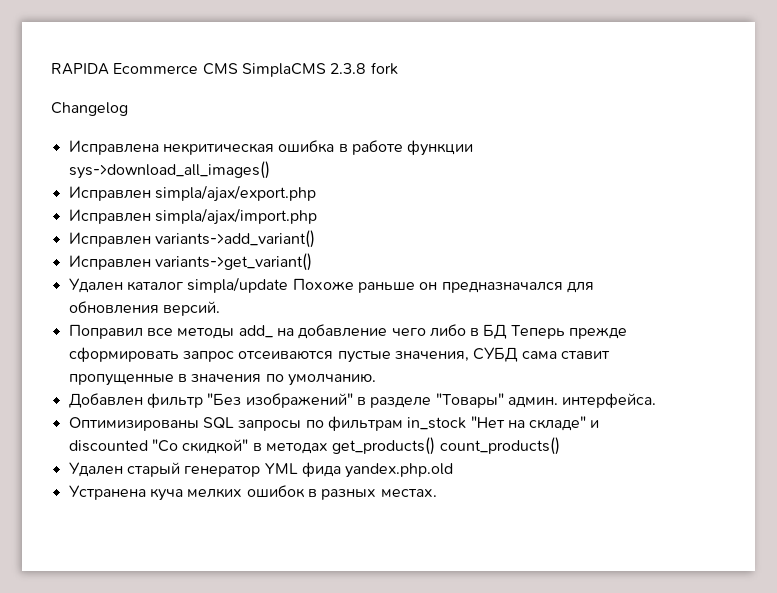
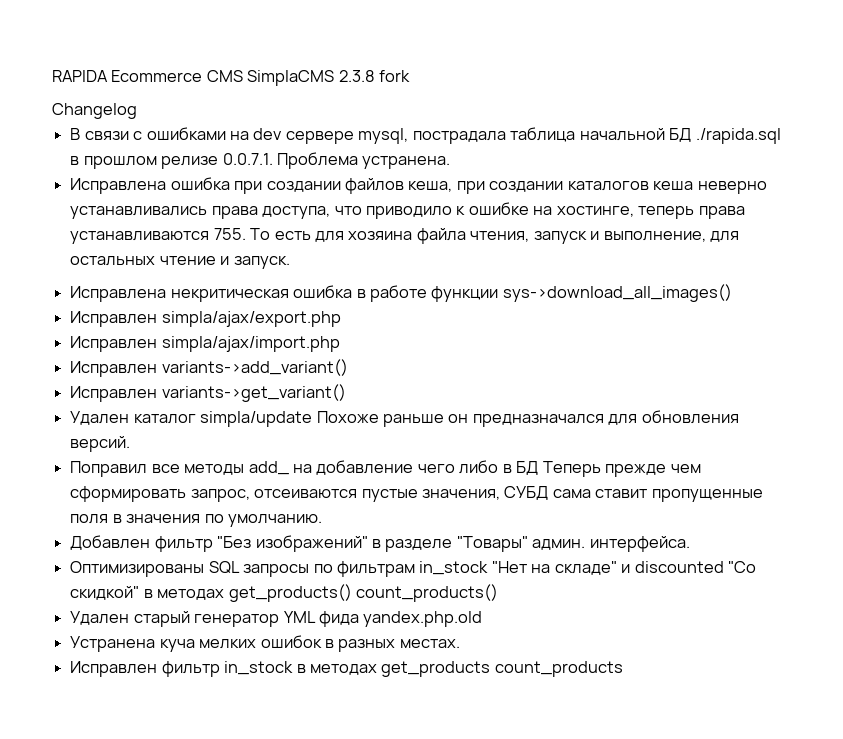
+ В связи с ошибками на dev сервере mysql, пострадала таблица начальной БД ./rapida.sql в прошлом релизе 0.0.7.1. Проблема устранена.
+ Исправлена ошибка при создании файлов кеша, при создании каталогов кеша неверно устанавливались права доступа, что приводило к ошибке на хостинге, теперь права устанавливаются 755. То есть для хозяина файла чтения, запуск и выполнение, для остальных чтение и запуск.
- Поправил все методы add_ на добавление чего либо в БД Теперь прежде сформировать запрос отсеиваются пустые значения, СУБД сама ставит пропущенные в значения по умолчанию.
+ Поправил все методы add_ на добавление чего либо в БД Теперь прежде чем сформировать запрос, отсеиваются пустые значения, СУБД сама ставит пропущенные поля в значения по умолчанию.
+ Исправлен фильтр in_stock в методах get_products count_products

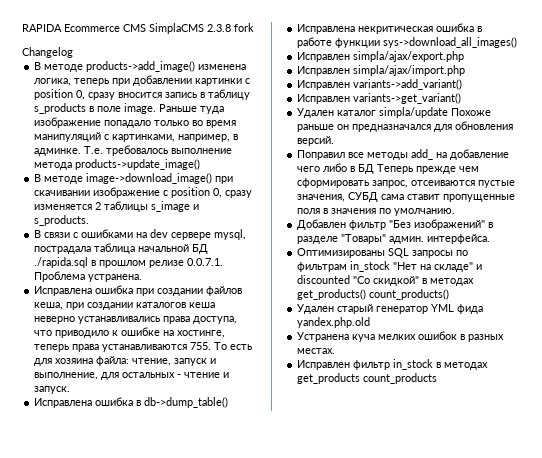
+ В методе products->add_image() изменена логика, теперь при добавлении картинки с position 0, сразу вносится запись в таблицу s_products в поле image. Раньше туда изображение попадало только во время манипуляций с картинками, например, в админке. Т.е. требовалось выполнение метода products->update_image()
+ В методе image->download_image() при скачивании изображение с position 0, сразу изменяется 2 таблицы s_image и s_products.
- Исправлена ошибка при создании файлов кеша, при создании каталогов кеша неверно устанавливались права доступа, что приводило к ошибке на хостинге, теперь права устанавливаются 755. То есть для хозяина файла чтения, запуск и выполнение, для остальных чтение и запуск.
+ Исправлена ошибка при создании файлов кеша, при создании каталогов кеша неверно устанавливались права доступа, что приводило к ошибке на хостинге, теперь права устанавливаются 755. То есть для хозяина файла: чтение, запуск и выполнение, для остальных - чтение и запуск.
+ Исправлена ошибка в db->dump_table()

